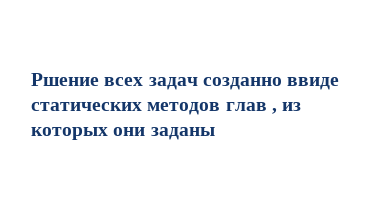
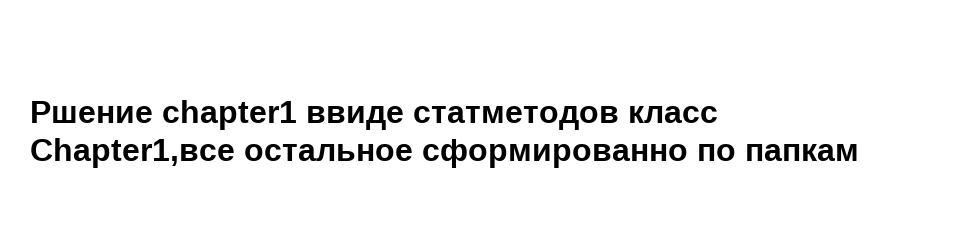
- Ршение всех задач созданно ввиде статических методов глав , из которых они заданы
+ Ршение chapter1 ввиде статметодов класс Сhapter1,все остальное сформированно по папкам

